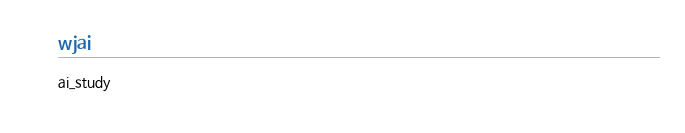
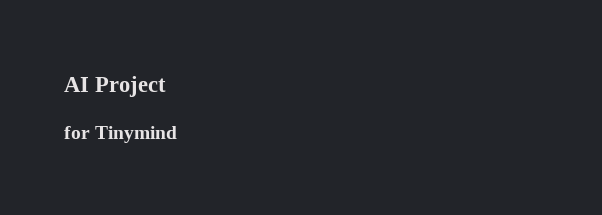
- wjai
- ai_study
+ AI Project
+ for Tinymind

